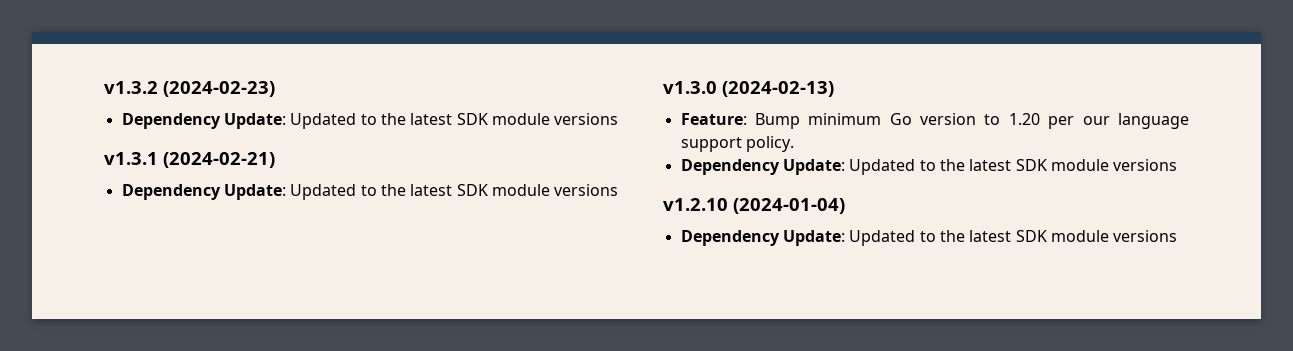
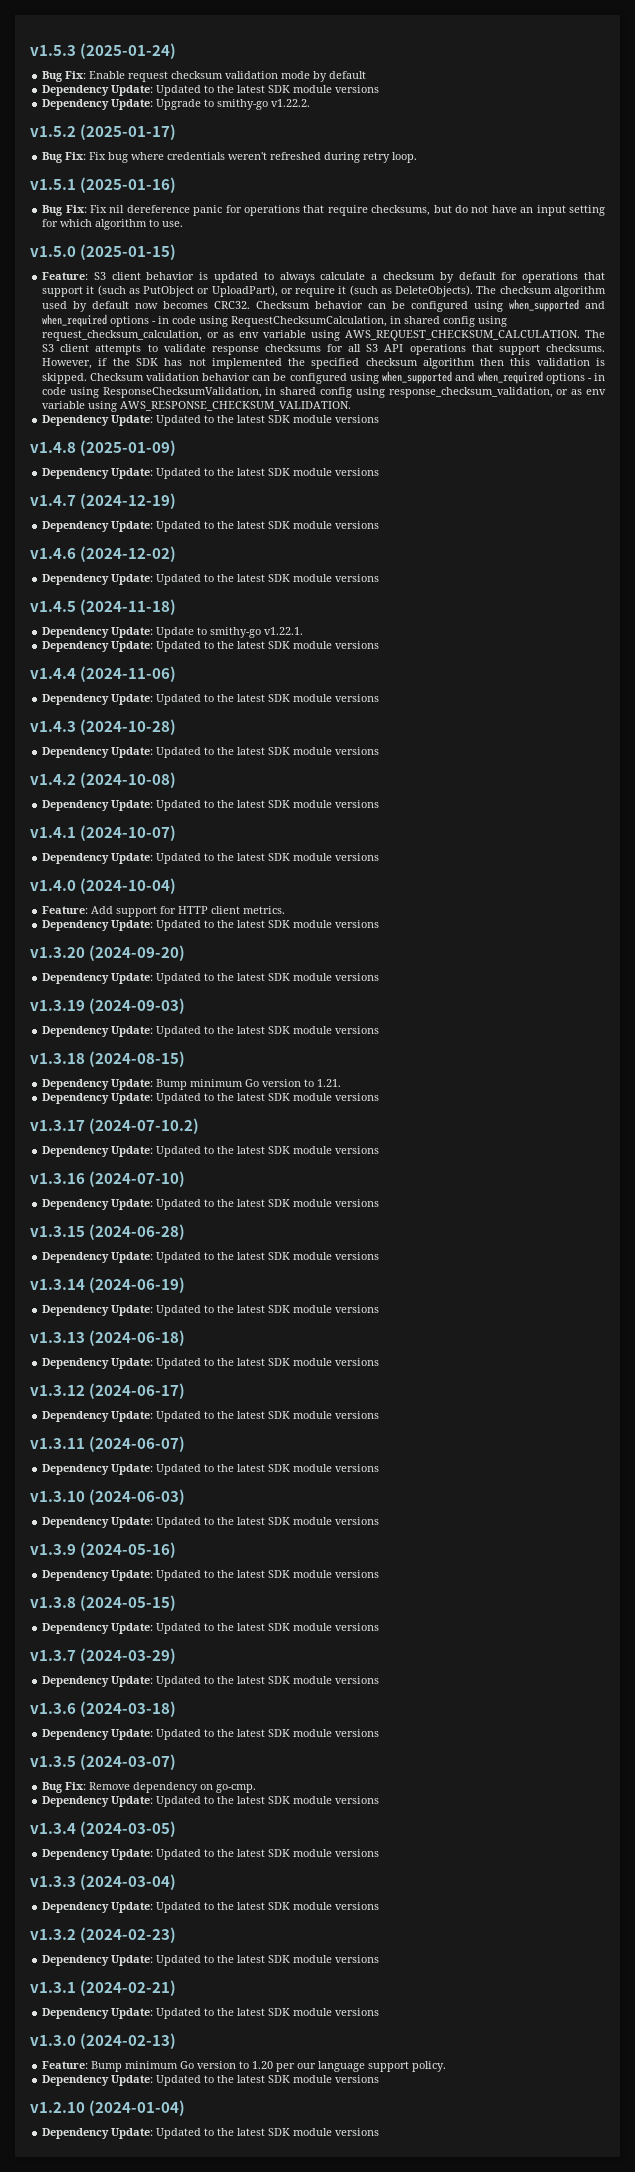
+ v1.5.3 (2025-01-24)
+ Bug Fix: Enable request checksum validation mode by default
+ Dependency Update: Updated to the latest SDK module versions
+ Dependency Update: Upgrade to smithy-go v1.22.2.
+ v1.5.2 (2025-01-17)
+ Bug Fix: Fix bug where credentials weren't refreshed during retry loop.
+ v1.5.1 (2025-01-16)
+ Bug Fix: Fix nil dereference panic for operations that require checksums, but do not have an input setting for which algorithm to use.
+ v1.5.0 (2025-01-15)
+ Feature: S3 client behavior is updated to always calculate a checksum by default for operations that support it (such as PutObject or UploadPart), or require it (such as DeleteObjects). The checksum algorithm used by default now becomes CRC32. Checksum behavior can be configured using when_supported and when_required options - in code using RequestChecksumCalculation, in shared config using request_checksum_calculation, or as env variable using AWS_REQUEST_CHECKSUM_CALCULATION. The S3 client attempts to validate response checksums for all S3 API operations that support checksums. However, if the SDK has not implemented the specified checksum algorithm then this validation is skipped. Checksum validation behavior can be configured using when_supported and when_required options - in code using ResponseChecksumValidation, in shared config using response_checksum_validation, or as env variable using AWS_RESPONSE_CHECKSUM_VALIDATION.
+ Dependency Update: Updated to the latest SDK module versions
+ v1.4.8 (2025-01-09)
+ Dependency Update: Updated to the latest SDK module versions
+ v1.4.7 (2024-12-19)
+ Dependency Update: Updated to the latest SDK module versions
+ v1.4.6 (2024-12-02)
+ Dependency Update: Updated to the latest SDK module versions
+ v1.4.5 (2024-11-18)
+ Dependency Update: Update to smithy-go v1.22.1.
+ Dependency Update: Updated to the latest SDK module versions
+ v1.4.4 (2024-11-06)
+ Dependency Update: Updated to the latest SDK module versions
+ v1.4.3 (2024-10-28)
+ Dependency Update: Updated to the latest SDK module versions
+ v1.4.2 (2024-10-08)
+ Dependency Update: Updated to the latest SDK module versions
+ v1.4.1 (2024-10-07)
+ Dependency Update: Updated to the latest SDK module versions
+ v1.4.0 (2024-10-04)
+ Feature: Add support for HTTP client metrics.
+ Dependency Update: Updated to the latest SDK module versions
+ v1.3.20 (2024-09-20)
+ Dependency Update: Updated to the latest SDK module versions
+ v1.3.19 (2024-09-03)
+ Dependency Update: Updated to the latest SDK module versions
+ v1.3.18 (2024-08-15)
+ Dependency Update: Bump minimum Go version to 1.21.
+ Dependency Update: Updated to the latest SDK module versions
+ v1.3.17 (2024-07-10.2)
+ Dependency Update: Updated to the latest SDK module versions
+ v1.3.16 (2024-07-10)
+ Dependency Update: Updated to the latest SDK module versions
+ v1.3.15 (2024-06-28)
+ Dependency Update: Updated to the latest SDK module versions
+ v1.3.14 (2024-06-19)
+ Dependency Update: Updated to the latest SDK module versions
+ v1.3.13 (2024-06-18)
+ Dependency Update: Updated to the latest SDK module versions
+ v1.3.12 (2024-06-17)
+ Dependency Update: Updated to the latest SDK module versions
+ v1.3.11 (2024-06-07)
+ Dependency Update: Updated to the latest SDK module versions
+ v1.3.10 (2024-06-03)
+ Dependency Update: Updated to the latest SDK module versions
+ v1.3.9 (2024-05-16)
+ Dependency Update: Updated to the latest SDK module versions
+ v1.3.8 (2024-05-15)
+ Dependency Update: Updated to the latest SDK module versions
+ v1.3.7 (2024-03-29)
+ Dependency Update: Updated to the latest SDK module versions
+ v1.3.6 (2024-03-18)
+ Dependency Update: Updated to the latest SDK module versions
+ v1.3.5 (2024-03-07)
+ Bug Fix: Remove dependency on go-cmp.
+ Dependency Update: Updated to the latest SDK module versions
+ v1.3.4 (2024-03-05)
+ Dependency Update: Updated to the latest SDK module versions
+ v1.3.3 (2024-03-04)
+ Dependency Update: Updated to the latest SDK module versions

